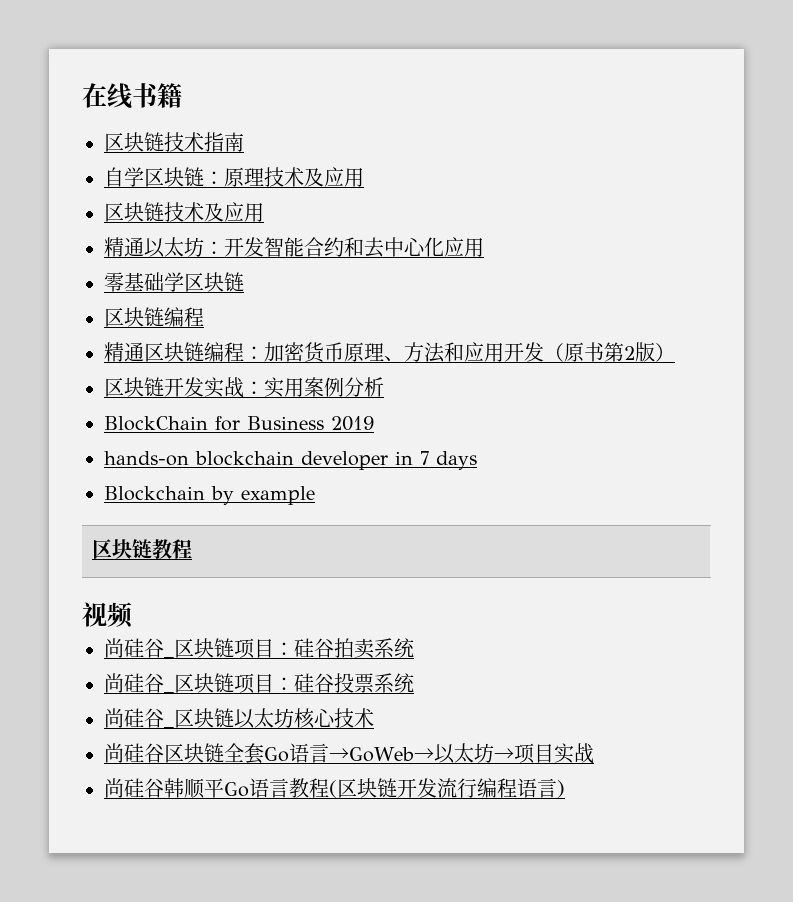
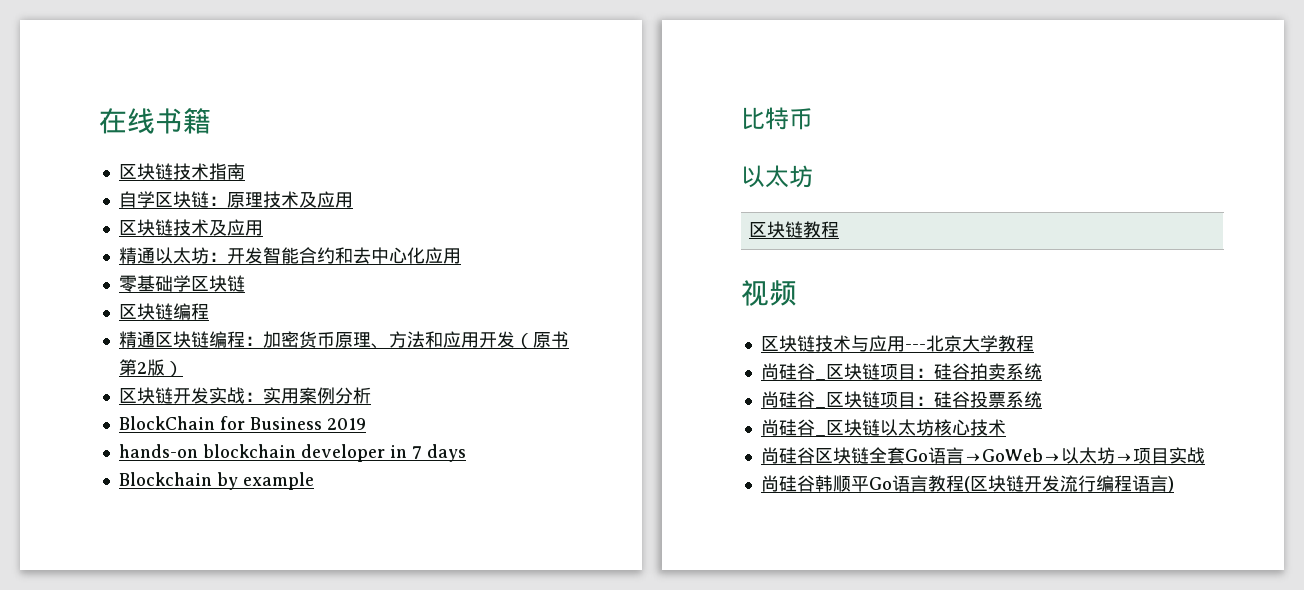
+ 比特币
+ 以太坊
+ 区块链技术与应用---北京大学教程

